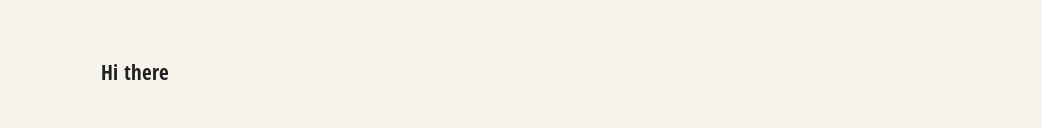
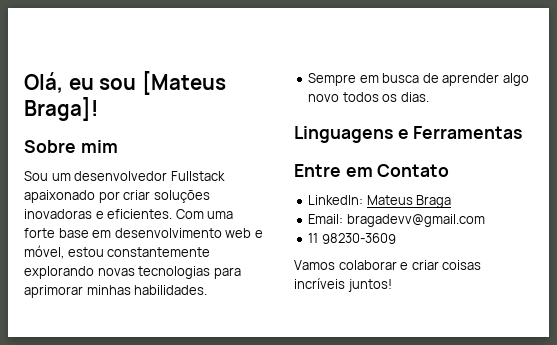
- Hi there
+ Olá, eu sou [Mateus Braga]!
+ Sobre mim
+ Sou um desenvolvedor Fullstack apaixonado por criar soluções inovadoras e eficientes. Com uma forte base em desenvolvimento web e móvel, estou constantemente explorando novas tecnologias para aprimorar minhas habilidades.
+ Sempre em busca de aprender algo novo todos os dias.
+ Linguagens e Ferramentas
+ Entre em Contato
+ LinkedIn: Mateus Braga
+ Email: bragadevv@gmail.com
+ 11 98230-3609
+ Vamos colaborar e criar coisas incríveis juntos!

